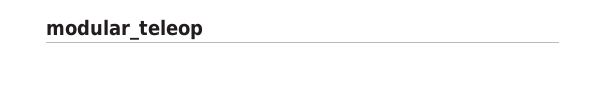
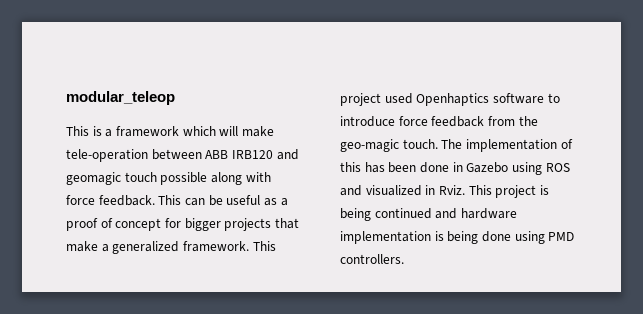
+ This is a framework which will make tele-operation between ABB IRB120 and geomagic touch possible along with force feedback. This can be useful as a proof of concept for bigger projects that make a generalized framework. This project used Openhaptics software to introduce force feedback from the geo-magic touch. The implementation of this has been done in Gazebo using ROS and visualized in Rviz. This project is being continued and hardware implementation is being done using PMD controllers.

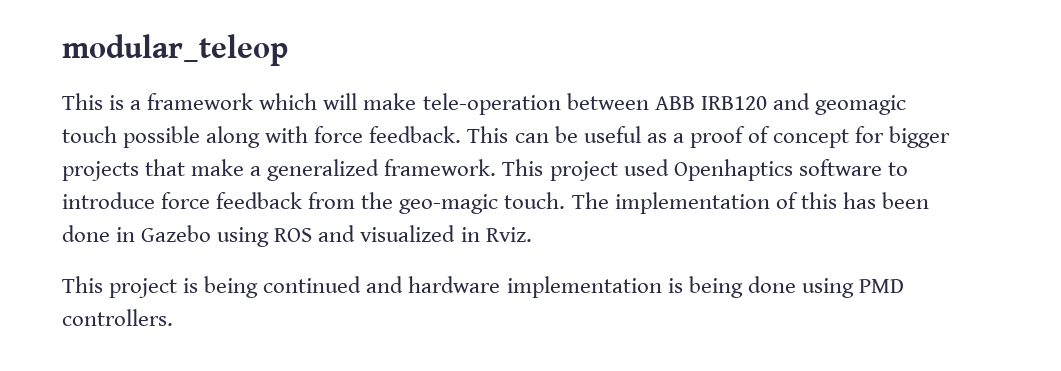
- The implementation of this has been done in Gazebo using ROS and visualized in Rviz. This project is being continued and hardware implementation is being done using PMD controllers.
+ The implementation of this has been done in Gazebo using ROS and visualized in Rviz.
+ This project is being continued and hardware implementation is being done using PMD controllers.

